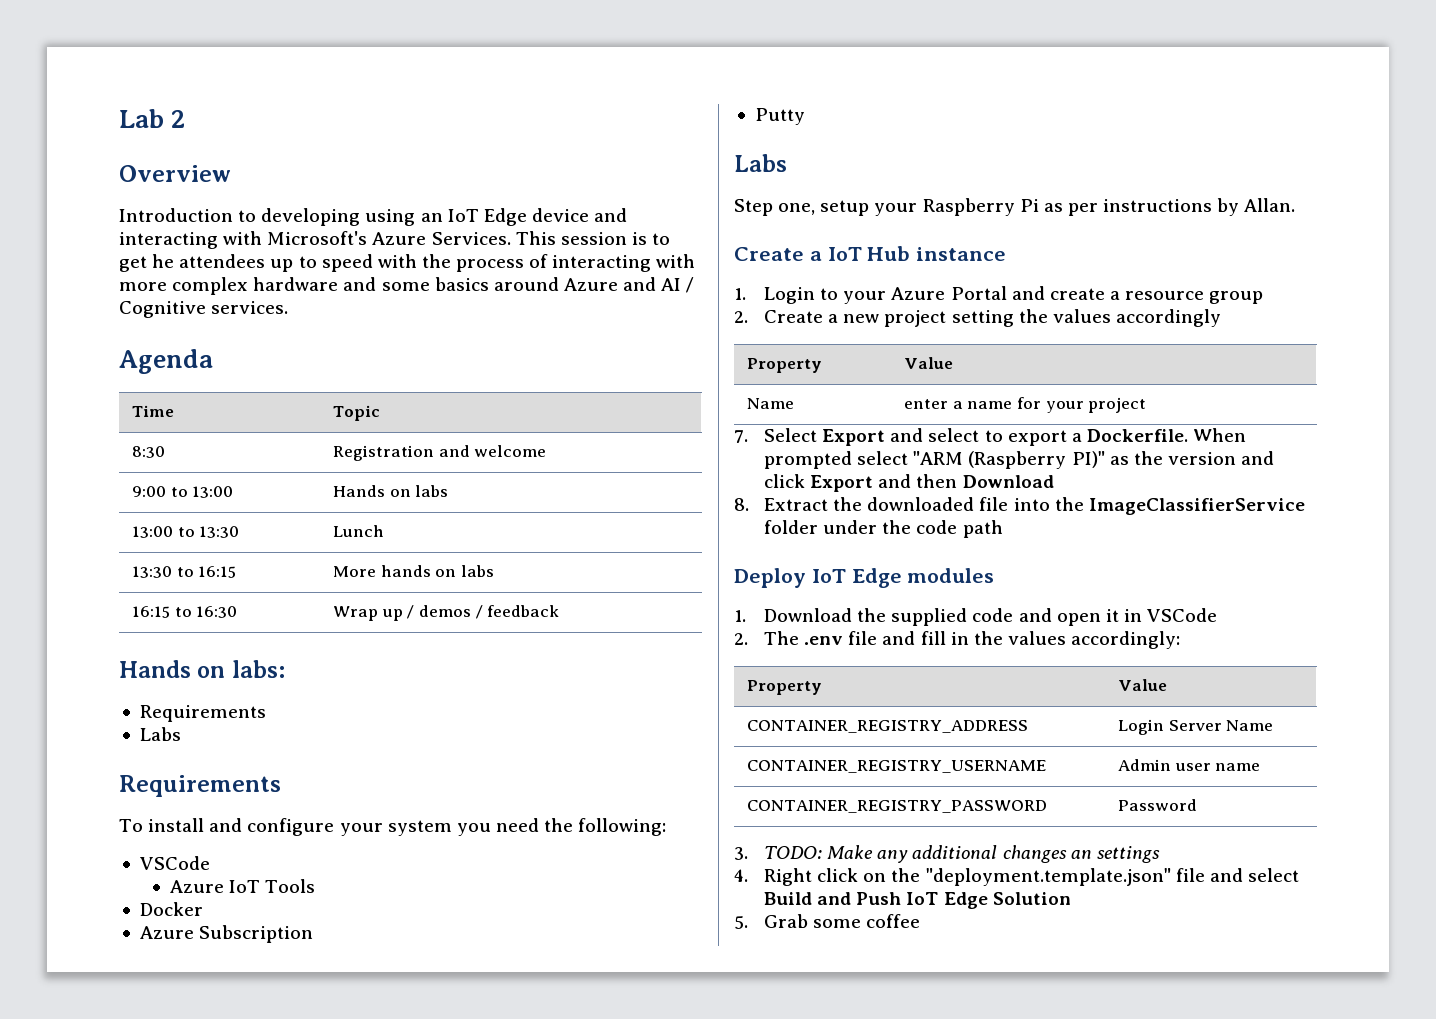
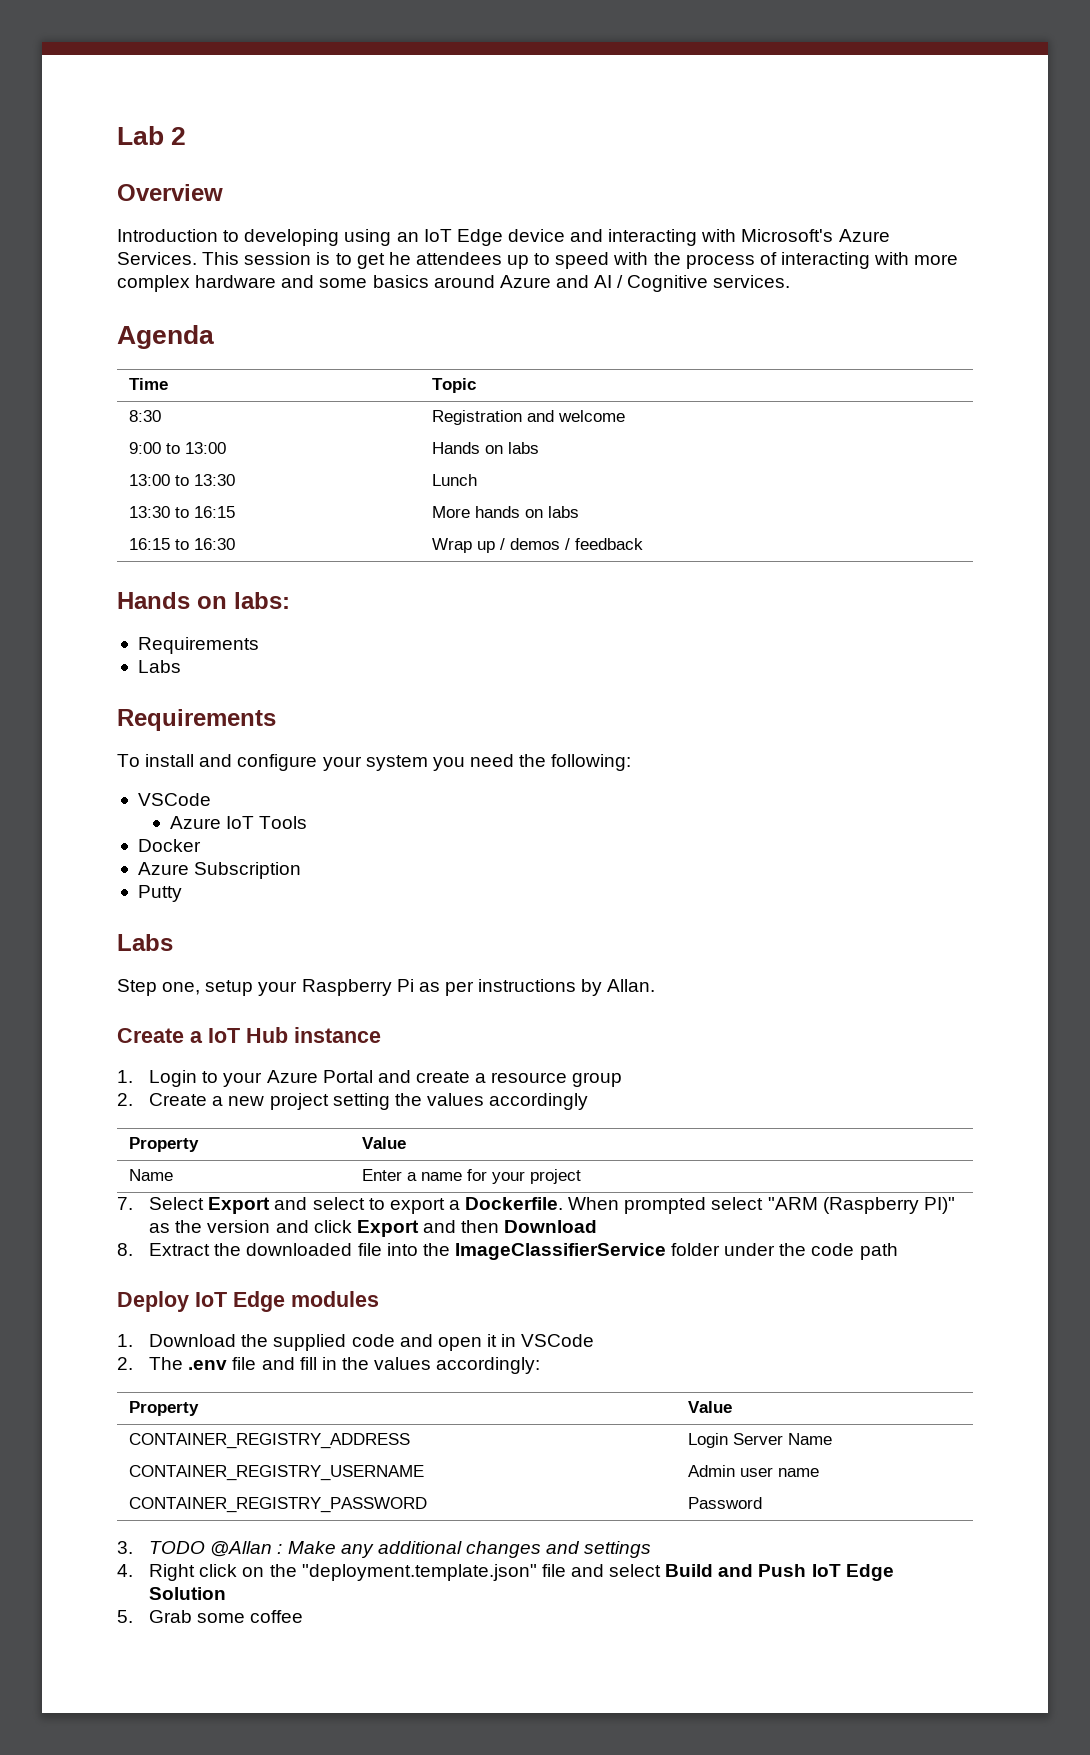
- Name | enter a name for your project
+ Name | Enter a name for your project
- 3. TODO: Make any additional changes an settings
+ 3. TODO @Allan : Make any additional changes and settings

